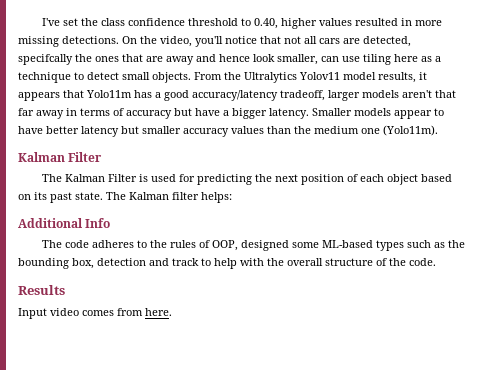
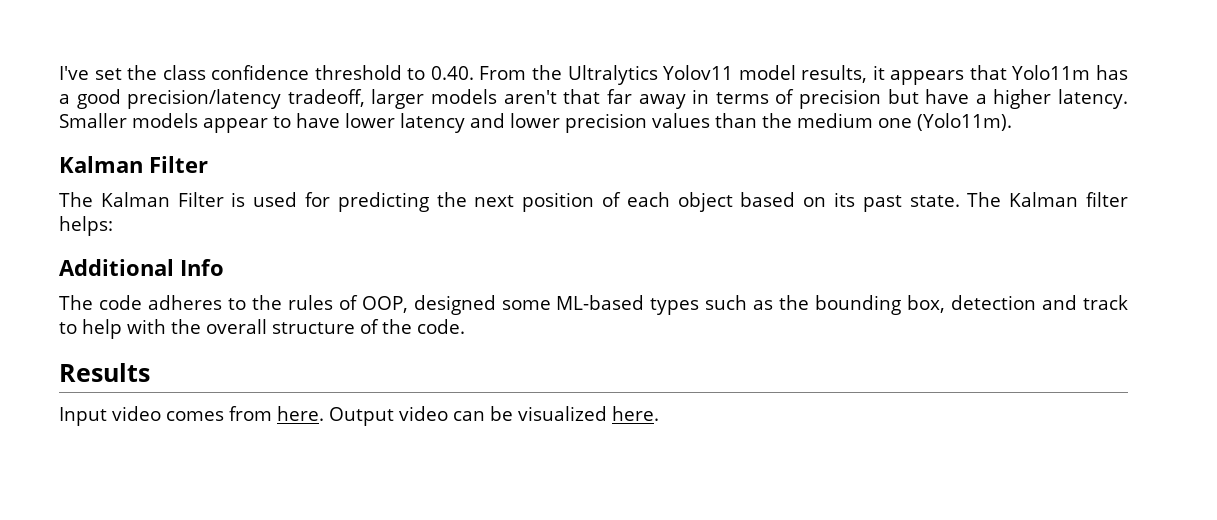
- I've set the class confidence threshold to 0.40, higher values resulted in more missing detections. On the video, you'll notice that not all cars are detected, specifcally the ones that are away and hence look smaller, can use tiling here as a technique to detect small objects. From the Ultralytics Yolov11 model results, it appears that Yolo11m has a good accuracy/latency tradeoff, larger models aren't that far away in terms of accuracy but have a bigger latency.
+ I've set the class confidence threshold to 0.40. From the Ultralytics Yolov11 model results, it appears that Yolo11m has a good precision/latency tradeoff, larger models aren't that far away in terms of precision but have a higher latency.
- Smaller models appear to have better latency but smaller accuracy values than the medium one (Yolo11m).
+ Smaller models appear to have lower latency and lower precision values than the medium one (Yolo11m).
+ Output video can be visualized here.

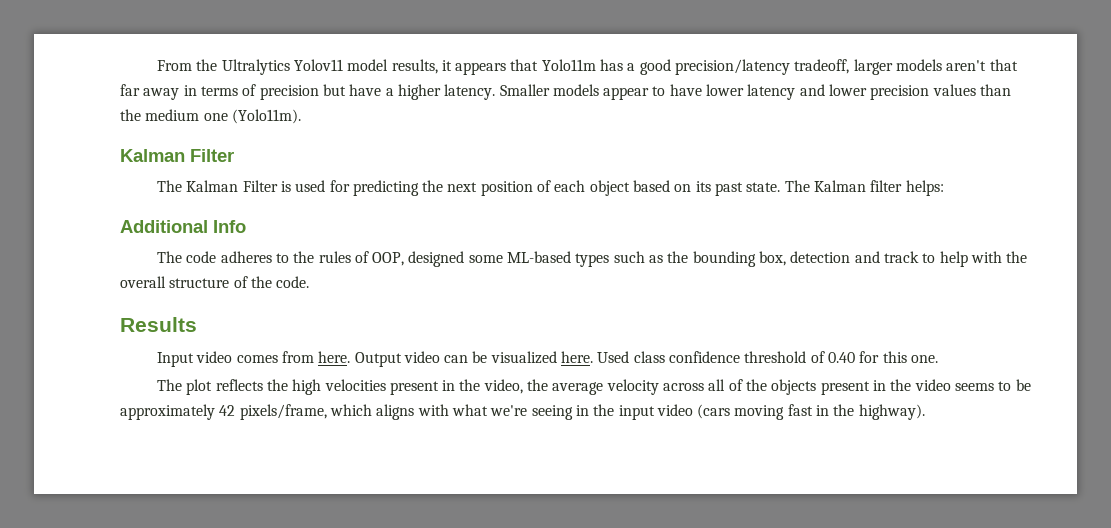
- I've set the class confidence threshold to 0.40. From the Ultralytics Yolov11 model results, it appears that Yolo11m has a good precision/latency tradeoff, larger models aren't that far away in terms of precision but have a higher latency.
+ From the Ultralytics Yolov11 model results, it appears that Yolo11m has a good precision/latency tradeoff, larger models aren't that far away in terms of precision but have a higher latency.
+ Used class confidence threshold of 0.40 for this one.
+ The plot reflects the high velocities present in the video, the average velocity across all of the objects present in the video seems to be approximately 42 pixels/frame, which aligns with what we're seeing in the input video (cars moving fast in the highway).

